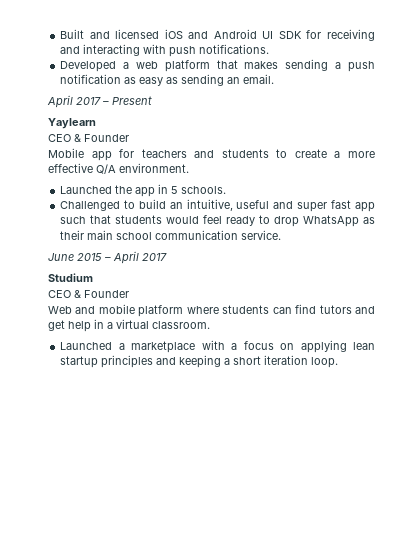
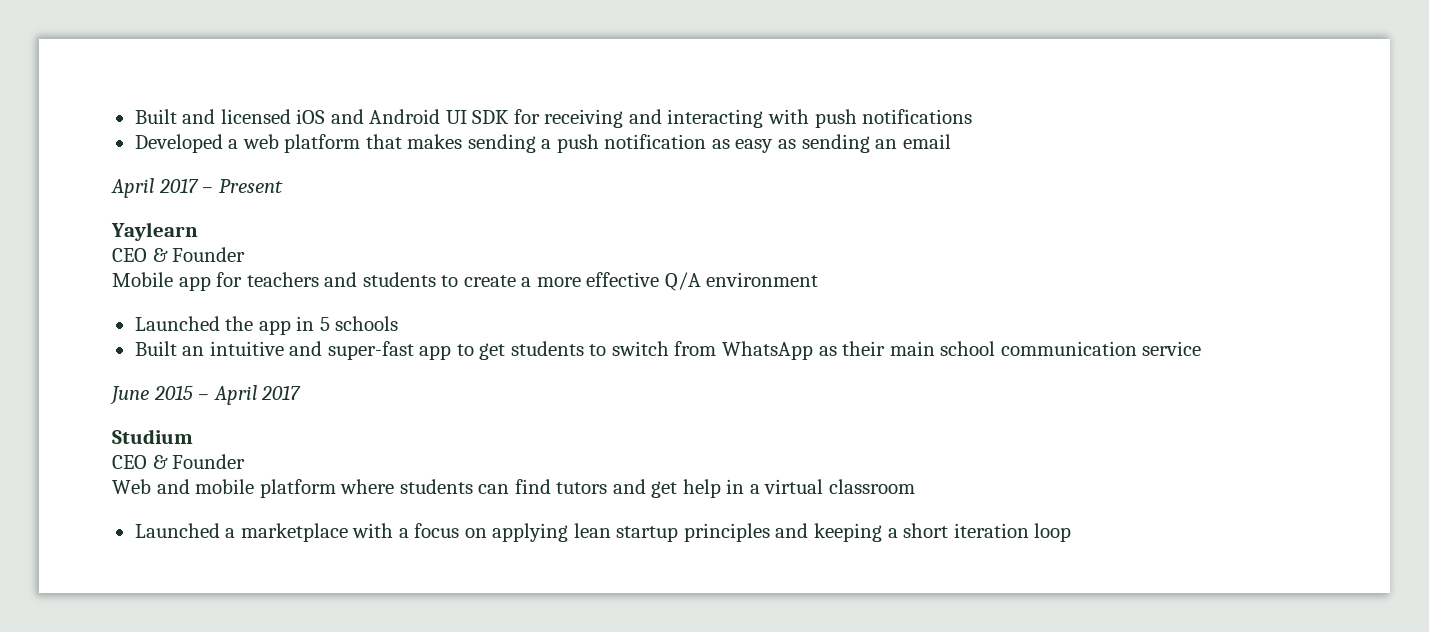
- Built and licensed iOS and Android UI SDK for receiving and interacting with push notifications.
+ Built and licensed iOS and Android UI SDK for receiving and interacting with push notifications
- Developed a web platform that makes sending a push notification as easy as sending an email.
+ Developed a web platform that makes sending a push notification as easy as sending an email
- Mobile app for teachers and students to create a more effective Q/A environment.
+ Mobile app for teachers and students to create a more effective Q/A environment
- Launched the app in 5 schools.
- Challenged to build an intuitive, useful and super fast app such that students would feel ready to drop WhatsApp as their main school communication service.
+ Launched the app in 5 schools
+ Built an intuitive and super-fast app to get students to switch from WhatsApp as their main school communication service
- Web and mobile platform where students can find tutors and get help in a virtual classroom.
+ Web and mobile platform where students can find tutors and get help in a virtual classroom
- Launched a marketplace with a focus on applying lean startup principles and keeping a short iteration loop.
+ Launched a marketplace with a focus on applying lean startup principles and keeping a short iteration loop

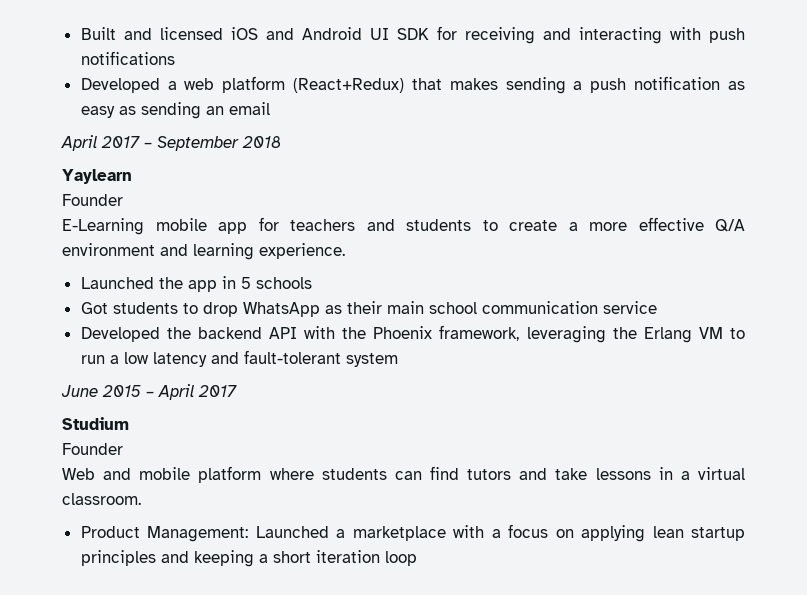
- Developed a web platform that makes sending a push notification as easy as sending an email
+ Developed a web platform (React+Redux) that makes sending a push notification as easy as sending an email
- April 2017 – Present
+ April 2017 – September 2018
  Yaylearn
- CEO & Founder
- Mobile app for teachers and students to create a more effective Q/A environment
+ Founder
+ E-Learning mobile app for teachers and students to create a more effective Q/A environment and learning experience.
- Built an intuitive and super-fast app to get students to switch from WhatsApp as their main school communication service
+ Got students to drop WhatsApp as their main school communication service
+ Developed the backend API with the Phoenix framework, leveraging the Erlang VM to run a low latency and fault-tolerant system
  Studium
- CEO & Founder
+ Founder
- Web and mobile platform where students can find tutors and get help in a virtual classroom
- Launched a marketplace with a focus on applying lean startup principles and keeping a short iteration loop
+ Web and mobile platform where students can find tutors and take lessons in a virtual classroom.
+ Product Management: Launched a marketplace with a focus on applying lean startup principles and keeping a short iteration loop

